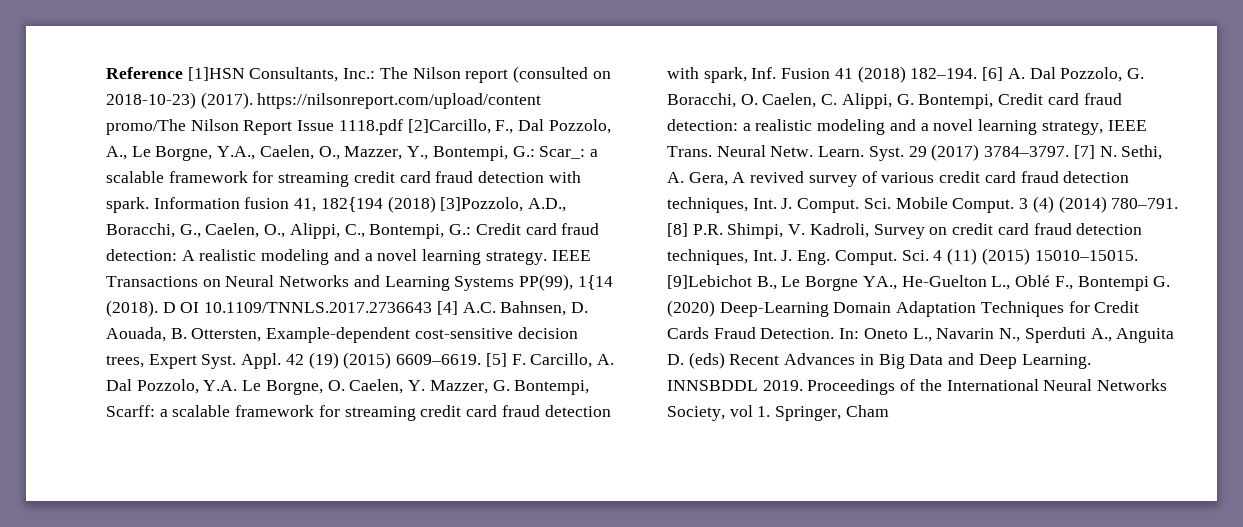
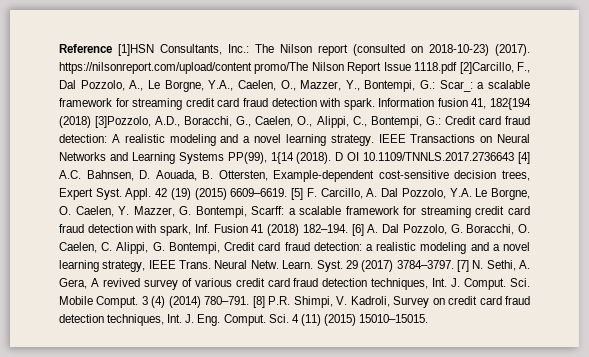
- [9]Lebichot B., Le Borgne YA., He-Guelton L., Oblé F., Bontempi G. (2020) Deep-Learning Domain Adaptation Techniques for Credit Cards Fraud Detection. In: Oneto L., Navarin N., Sperduti A., Anguita D. (eds) Recent Advances in Big Data and Deep Learning. INNSBDDL 2019. Proceedings of the International Neural Networks Society, vol 1. Springer, Cham

